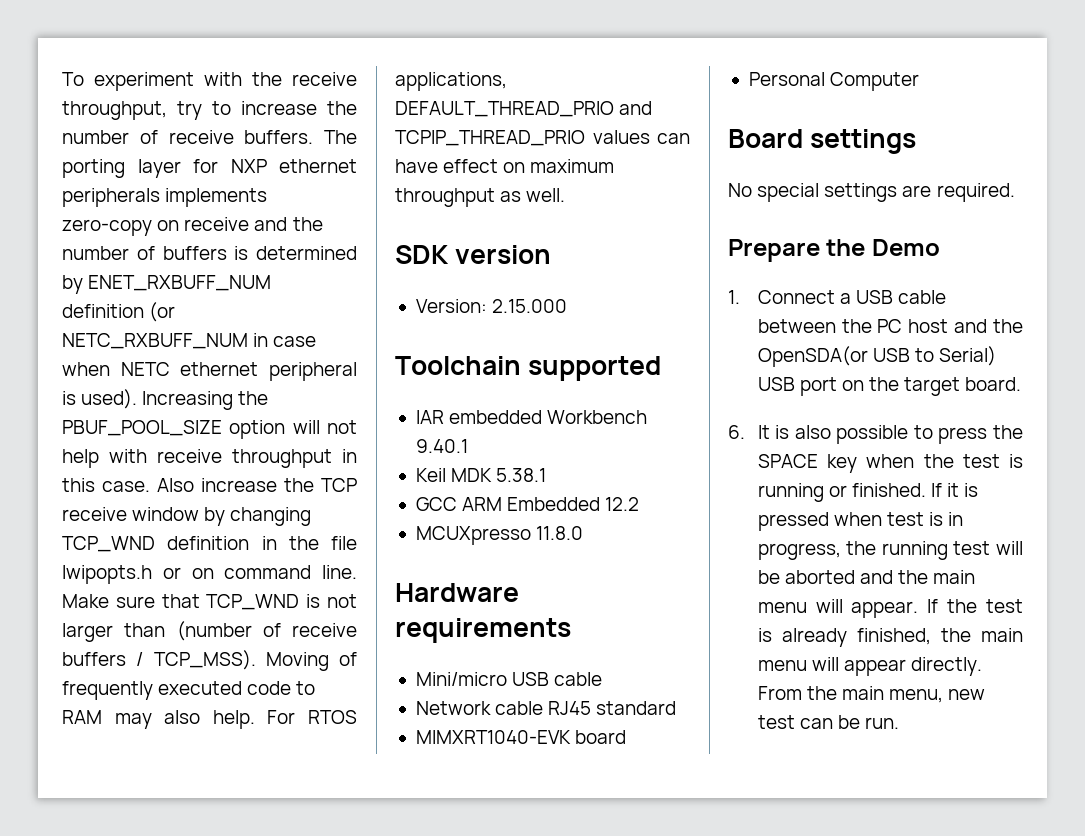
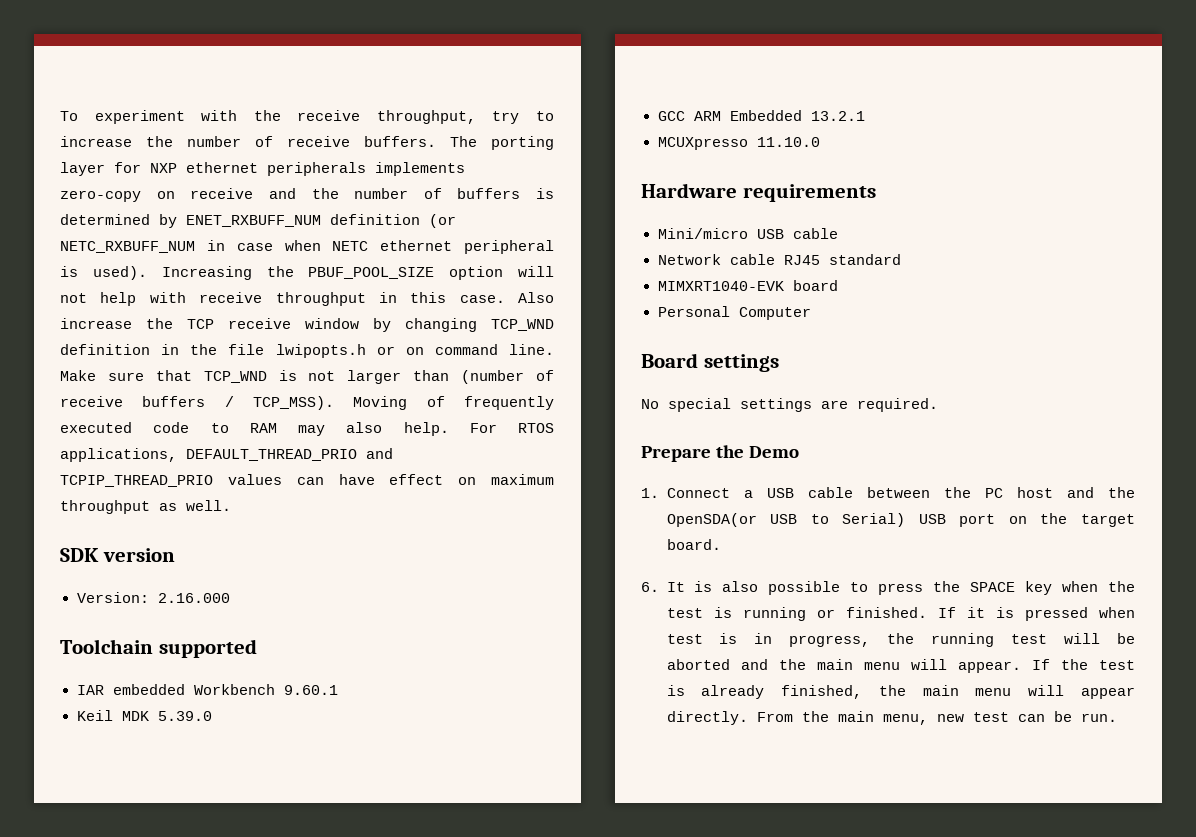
- Version: 2.15.000
+ Version: 2.16.000
- IAR embedded Workbench 9.40.1
+ IAR embedded Workbench 9.60.1
- Keil MDK 5.38.1
+ Keil MDK 5.39.0
- GCC ARM Embedded 12.2
+ GCC ARM Embedded 13.2.1
- MCUXpresso 11.8.0
+ MCUXpresso 11.10.0

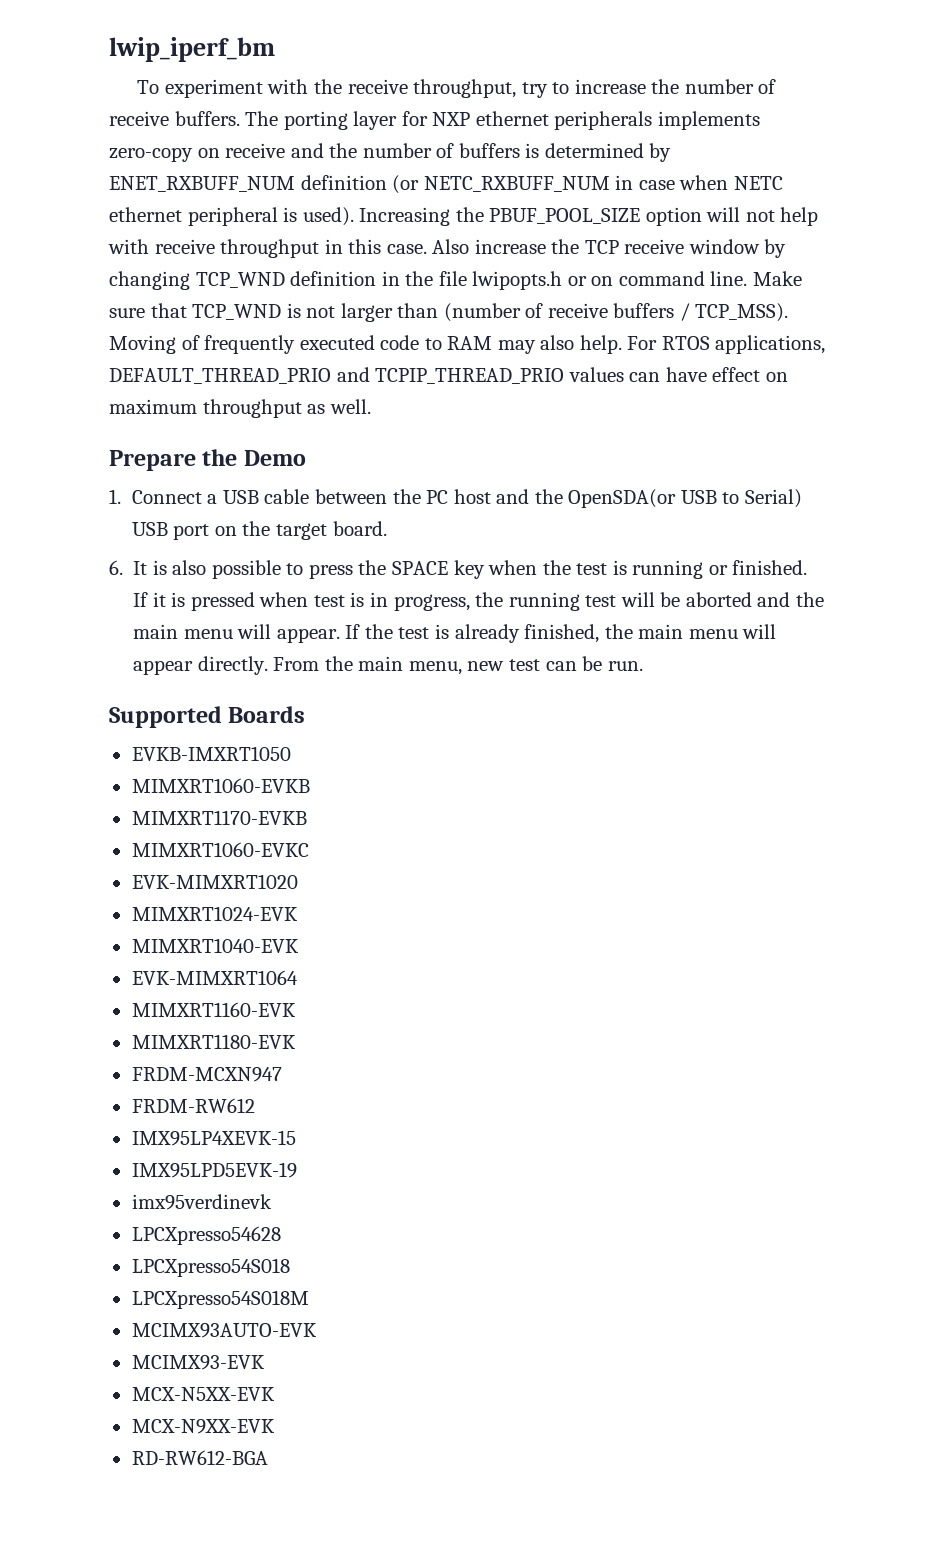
+ lwip_iperf_bm
- SDK version
- Version: 2.16.000
- Toolchain supported
- IAR embedded Workbench 9.60.1
- Keil MDK 5.39.0
- GCC ARM Embedded 13.2.1
- MCUXpresso 11.10.0
- Hardware requirements
- Mini/micro USB cable
- Network cable RJ45 standard
- MIMXRT1040-EVK board
- Personal Computer
- Board settings
- No special settings are required.
+ Supported Boards
+ EVKB-IMXRT1050
+ MIMXRT1060-EVKB
+ MIMXRT1170-EVKB
+ MIMXRT1060-EVKC
+ EVK-MIMXRT1020
+ MIMXRT1024-EVK
+ MIMXRT1040-EVK
+ EVK-MIMXRT1064
+ MIMXRT1160-EVK
+ MIMXRT1180-EVK
+ FRDM-MCXN947
+ FRDM-RW612
+ IMX95LP4XEVK-15
+ IMX95LPD5EVK-19
+ imx95verdinevk
+ LPCXpresso54628
+ LPCXpresso54S018
+ LPCXpresso54S018M
+ MCIMX93AUTO-EVK
+ MCIMX93-EVK
+ MCX-N5XX-EVK
+ MCX-N9XX-EVK
+ RD-RW612-BGA

